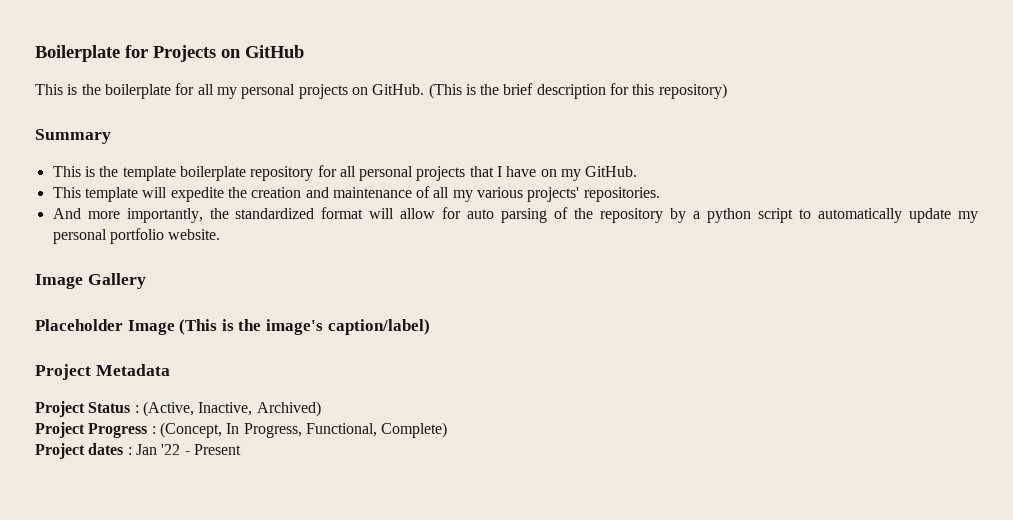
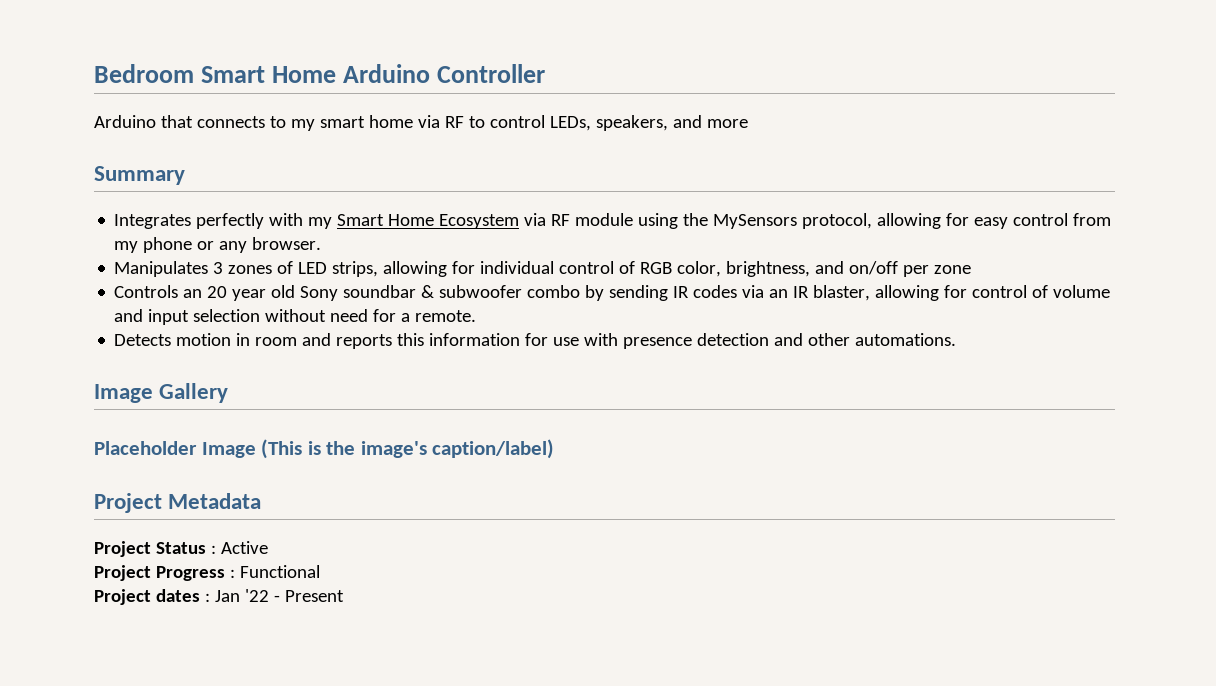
- Boilerplate for Projects on GitHub
- This is the boilerplate for all my personal projects on GitHub. (This is the brief description for this repository)
+ Bedroom Smart Home Arduino Controller
+ Arduino that connects to my smart home via RF to control LEDs, speakers, and more
  Summary
- This is the template boilerplate repository for all personal projects that I have on my GitHub.
- This template will expedite the creation and maintenance of all my various projects' repositories.
- And more importantly, the standardized format will allow for auto parsing of the repository by a python script to automatically update my personal portfolio website.
+ Integrates perfectly with my Smart Home Ecosystem via RF module using the MySensors protocol, allowing for easy control from my phone or any browser.
+ Manipulates 3 zones of LED strips, allowing for individual control of RGB color, brightness, and on/off per zone
+ Controls an 20 year old Sony soundbar & subwoofer combo by sending IR codes via an IR blaster, allowing for control of volume and input selection without need for a remote.
+ Detects motion in room and reports this information for use with presence detection and other automations.
- Project Status : (Active, Inactive, Archived)
+ Project Status : Active
- Project Progress : (Concept, In Progress, Functional, Complete)
+ Project Progress : Functional

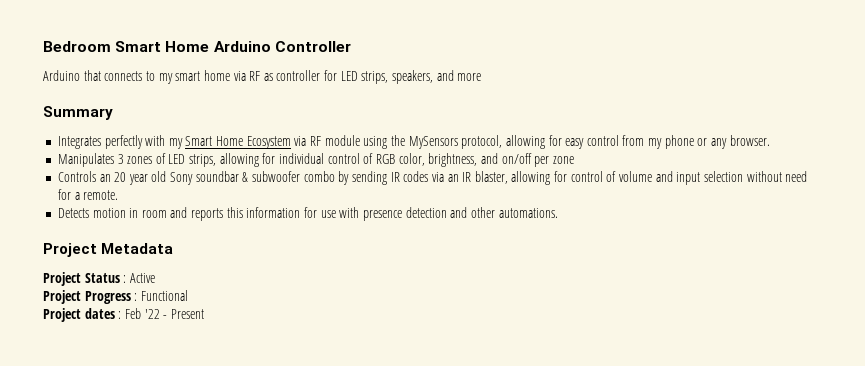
- Arduino that connects to my smart home via RF to control LEDs, speakers, and more
+ Arduino that connects to my smart home via RF as controller for LED strips, speakers, and more
- Image Gallery
- Placeholder Image (This is the image's caption/label)
- Project dates : Jan '22 - Present
+ Project dates : Feb '22 - Present

